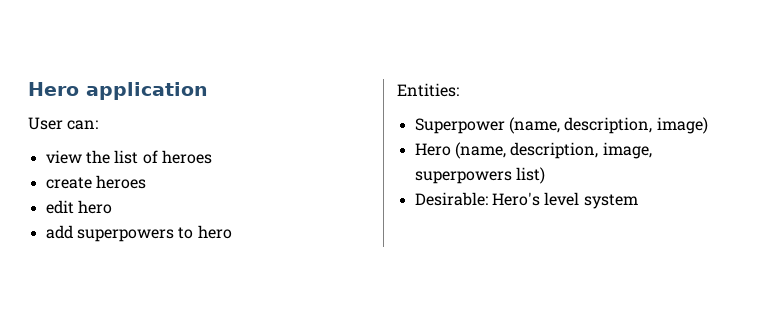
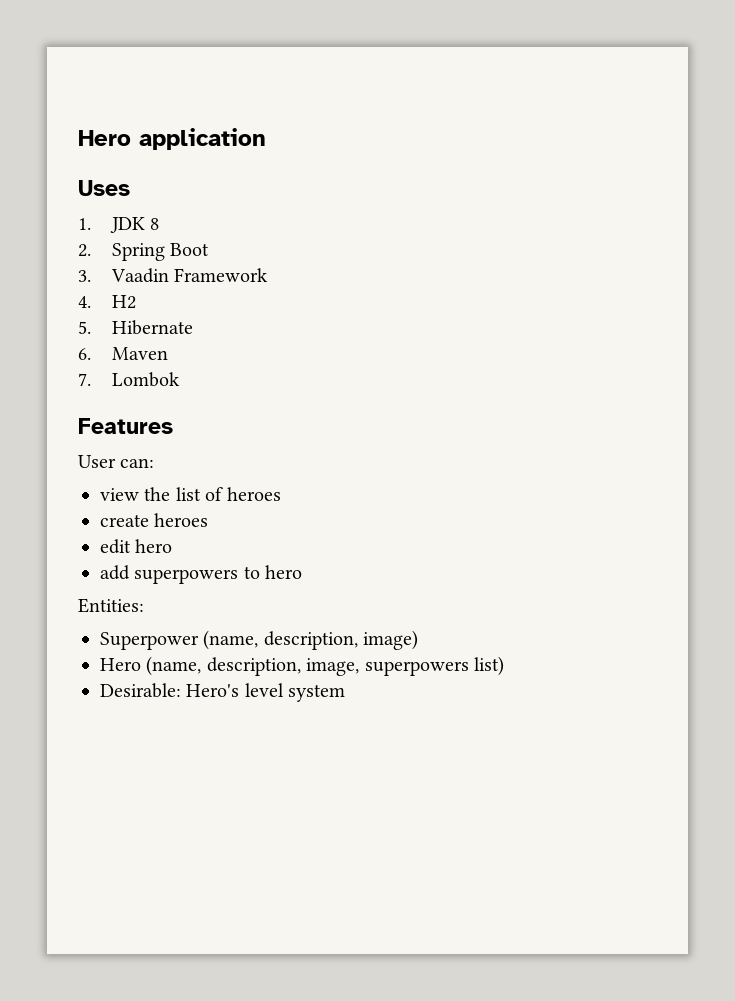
+ Uses
+ 1. JDK 8
+ 2. Spring Boot
+ 3. Vaadin Framework
+ 4. H2
+ 5. Hibernate
+ 6. Maven
+ 7. Lombok
+ Features

